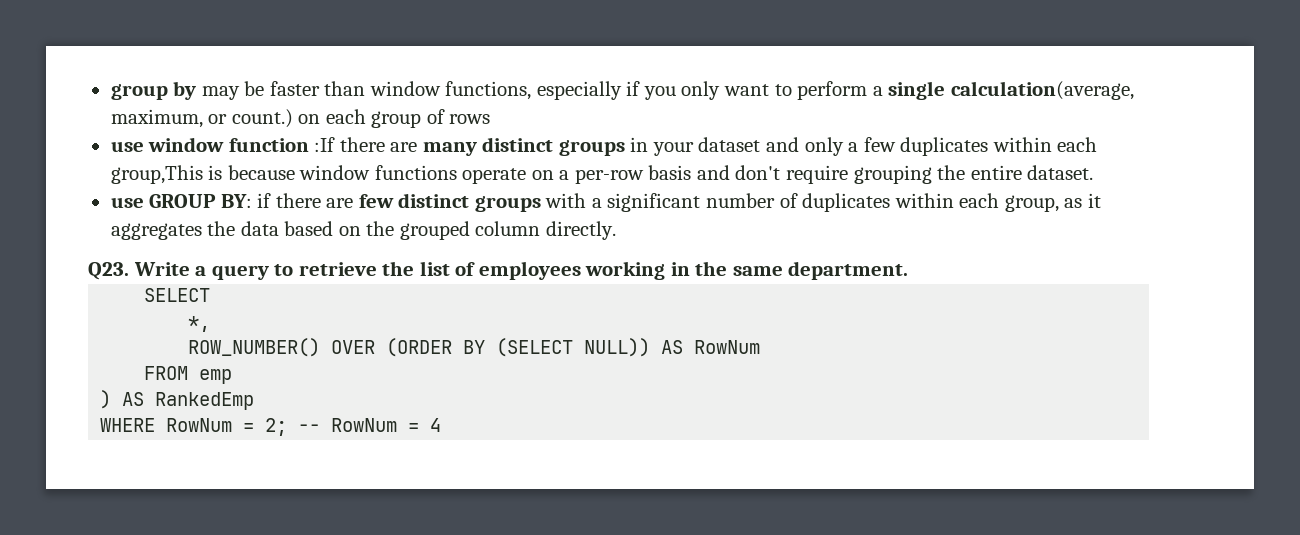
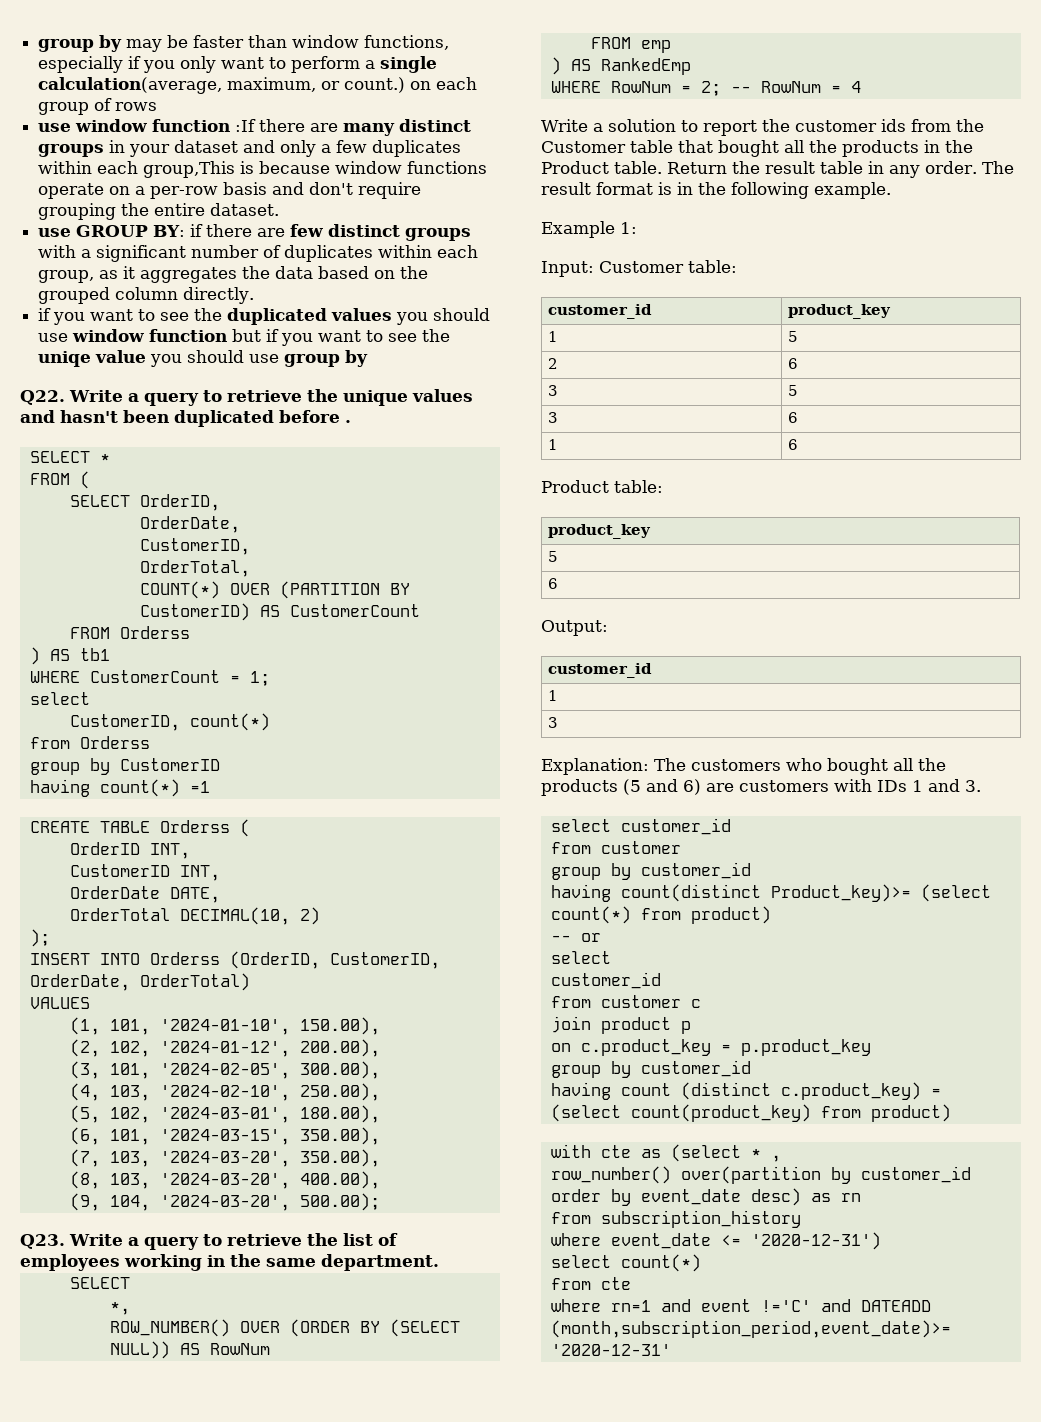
+ if you want to see the duplicated values you should use window function but if you want to see the uniqe value you should use group by
+ Q22. Write a query to retrieve the unique values and hasn't been duplicated before .
+ SELECT *
+ FROM (
+ SELECT OrderID,
+ OrderDate,
+ CustomerID,
+ OrderTotal,
+ COUNT(*) OVER (PARTITION BY CustomerID) AS CustomerCount
+ FROM Orderss
+ ) AS tb1
+ WHERE CustomerCount = 1;
+ select
+ CustomerID, count(*)
+ from Orderss
+ group by CustomerID
+ having count(*) =1
+ CREATE TABLE Orderss (
+ OrderID INT,
+ CustomerID INT,
+ OrderDate DATE,
+ OrderTotal DECIMAL(10, 2)
+ );
+ INSERT INTO Orderss (OrderID, CustomerID, OrderDate, OrderTotal)
+ VALUES
+ (1, 101, '2024-01-10', 150.00),
+ (2, 102, '2024-01-12', 200.00),
+ (3, 101, '2024-02-05', 300.00),
+ (4, 103, '2024-02-10', 250.00),
+ (5, 102, '2024-03-01', 180.00),
+ (6, 101, '2024-03-15', 350.00),
+ (7, 103, '2024-03-20', 350.00),
+ (8, 103, '2024-03-20', 400.00),
+ (9, 104, '2024-03-20', 500.00);
+ Write a solution to report the customer ids from the Customer table that bought all the products in the Product table. Return the result table in any order. The result format is in the following example.
+ Example 1:
+ Input: Customer table:
+ customer_id | product_key
+ 1 | 5
+ 2 | 6
+ 3 | 5
+ 3 | 6
+ 1 | 6
+ Product table:
+ product_key
+ 5
+ 6
+ Output:
+ customer_id
+ 1
+ 3
+ Explanation: The customers who bought all the products (5 and 6) are customers with IDs 1 and 3.
+ select customer_id
+ from customer
+ group by customer_id
+ having count(distinct Product_key)>= (select count(*) from product)
+ -- or
+ select
+ customer_id
+ from customer c
+ join product p
+ on c.product_key = p.product_key
+ group by customer_id
+ having count (distinct c.product_key) = (select count(product_key) from product)
+ with cte as (select * ,
+ row_number() over(partition by customer_id order by event_date desc) as rn
+ from subscription_history
+ where event_date <= '2020-12-31')
+ select count(*)
+ from cte
+ where rn=1 and event !='C' and DATEADD (month,subscription_period,event_date)>= '2020-12-31'

